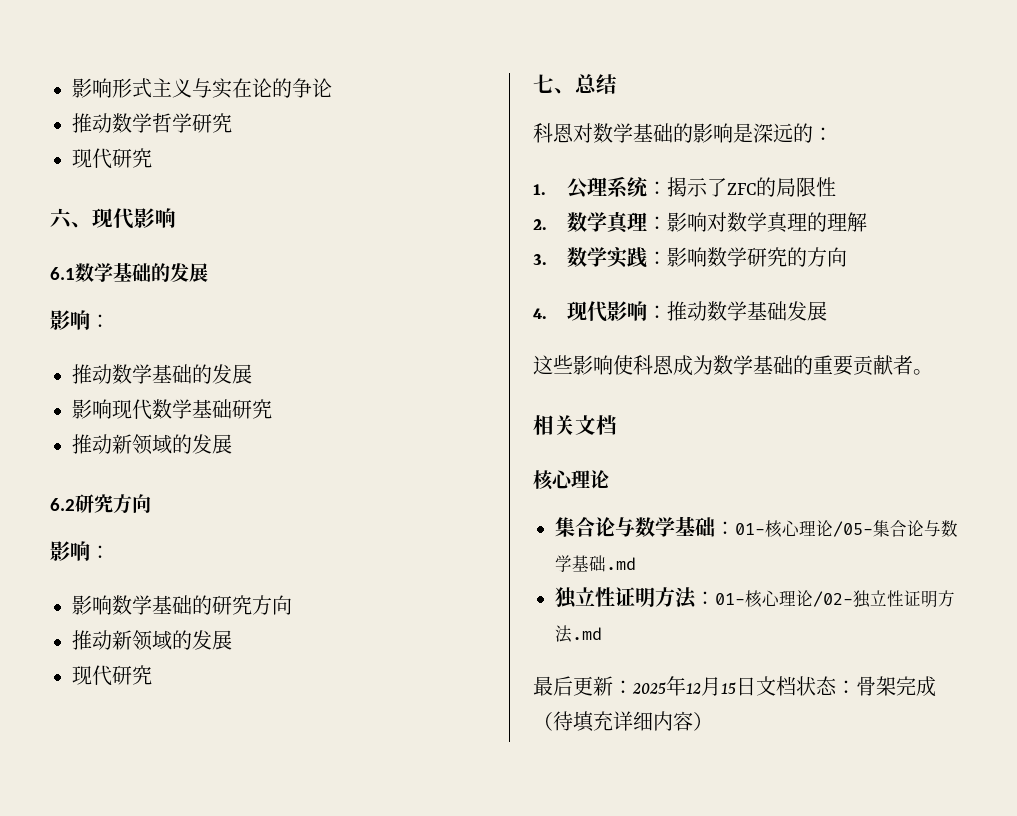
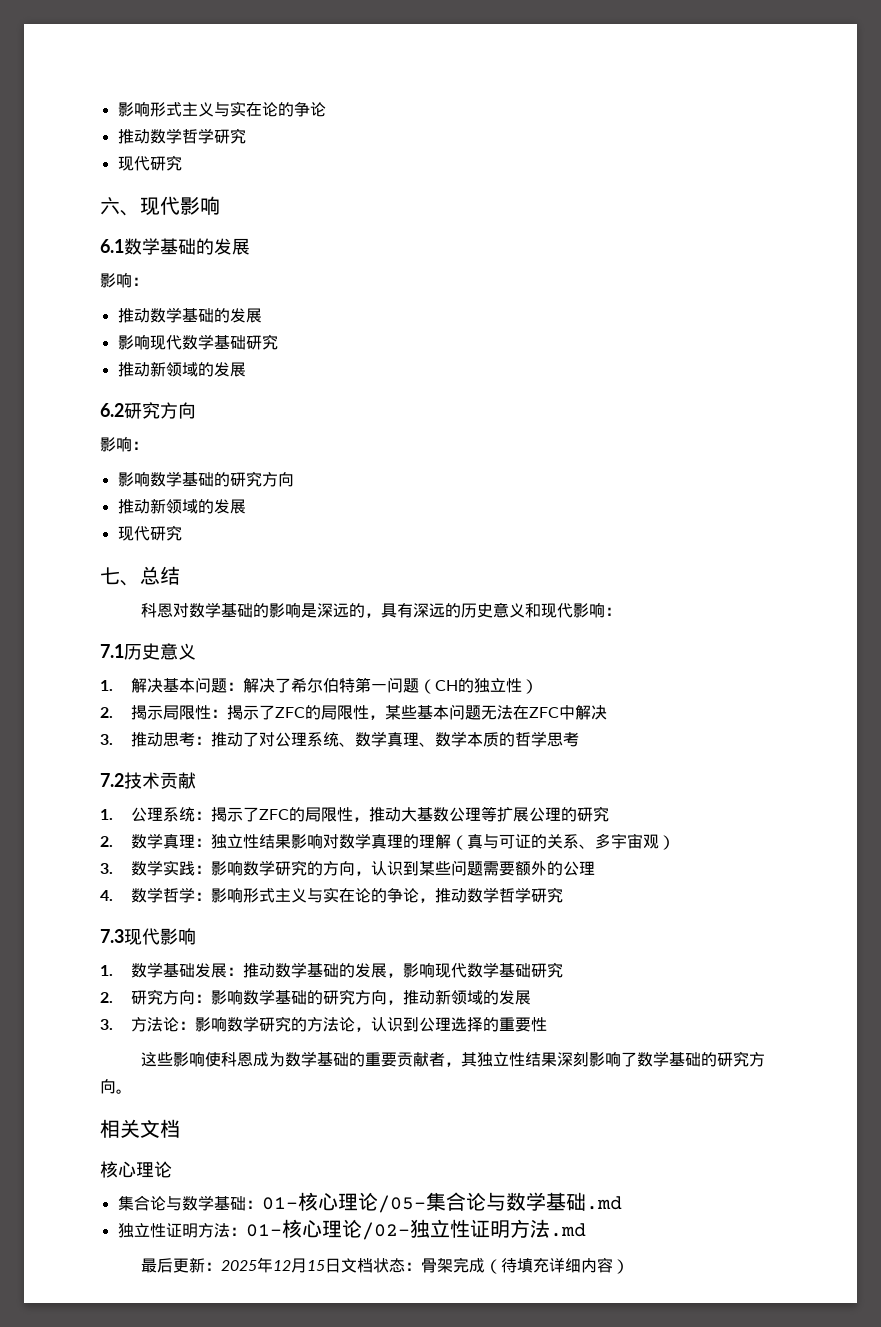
- 科恩对数学基础的影响是深远的：
+ 科恩对数学基础的影响是深远的，具有深远的历史意义和现代影响：
+ 7.1历史意义
+ 1.解决基本问题：解决了希尔伯特第一问题（CH的独立性）
+ 2.揭示局限性：揭示了ZFC的局限性，某些基本问题无法在ZFC中解决
+ 3.推动思考：推动了对公理系统、数学真理、数学本质的哲学思考
+ 7.2技术贡献
- 1.公理系统：揭示了ZFC的局限性
+ 1.公理系统：揭示了ZFC的局限性，推动大基数公理等扩展公理的研究
- 2.数学真理：影响对数学真理的理解
+ 2.数学真理：独立性结果影响对数学真理的理解（真与可证的关系、多宇宙观）
- 3.数学实践：影响数学研究的方向
- 4.现代影响：推动数学基础发展
+ 3.数学实践：影响数学研究的方向，认识到某些问题需要额外的公理
+ 4.数学哲学：影响形式主义与实在论的争论，推动数学哲学研究
+ 7.3现代影响
+ 1.数学基础发展：推动数学基础的发展，影响现代数学基础研究
+ 2.研究方向：影响数学基础的研究方向，推动新领域的发展
+ 3.方法论：影响数学研究的方法论，认识到公理选择的重要性
- 这些影响使科恩成为数学基础的重要贡献者。
+ 这些影响使科恩成为数学基础的重要贡献者，其独立性结果深刻影响了数学基础的研究方向。

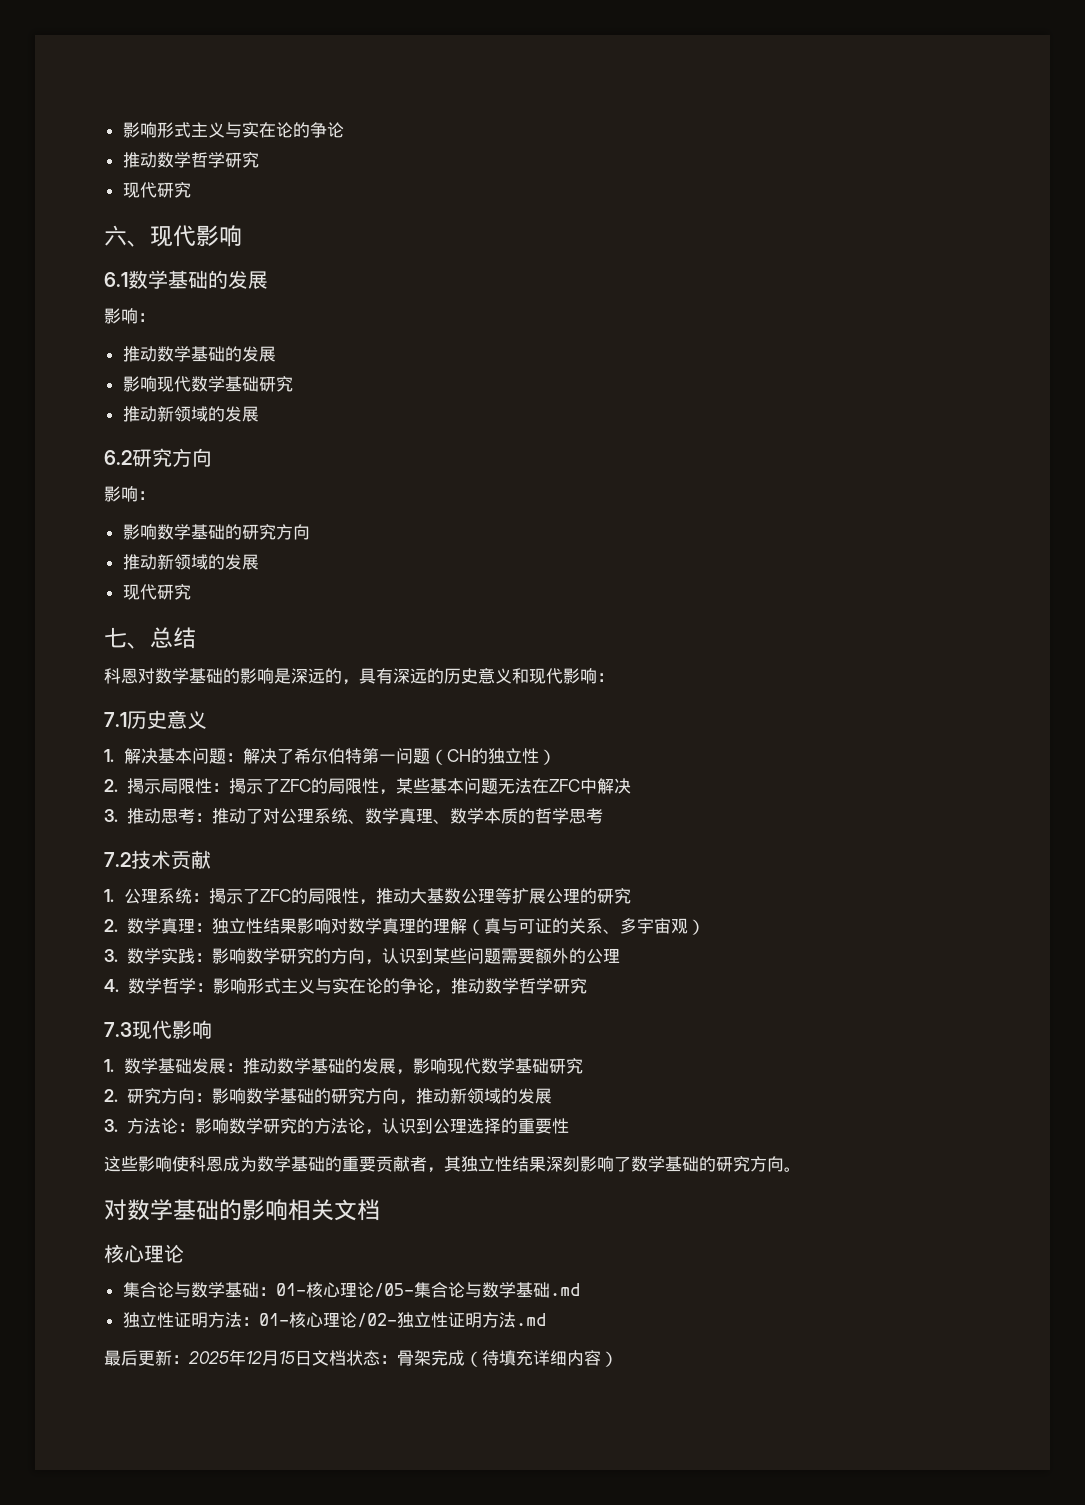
- 相关文档
+ 对数学基础的影响相关文档

